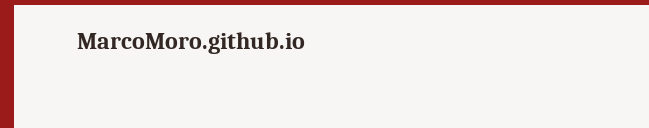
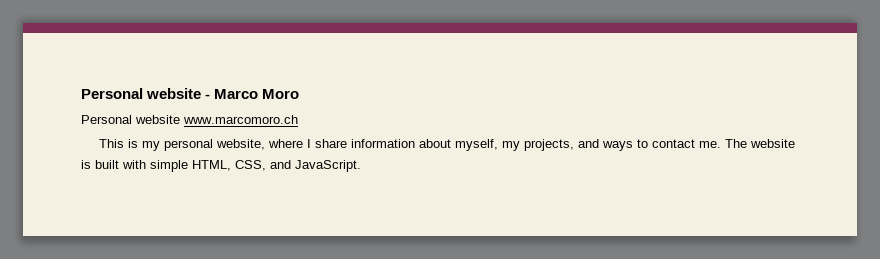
- MarcoMoro.github.io
+ Personal website - Marco Moro
+ Personal website www.marcomoro.ch
+ This is my personal website, where I share information about myself, my projects, and ways to contact me. The website is built with simple HTML, CSS, and JavaScript.

